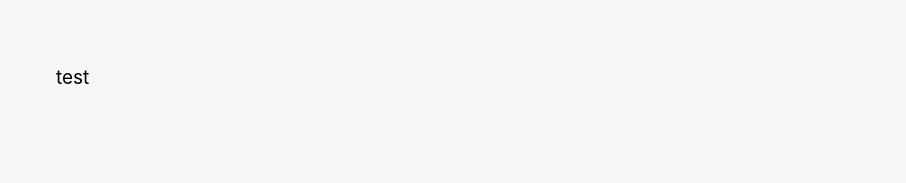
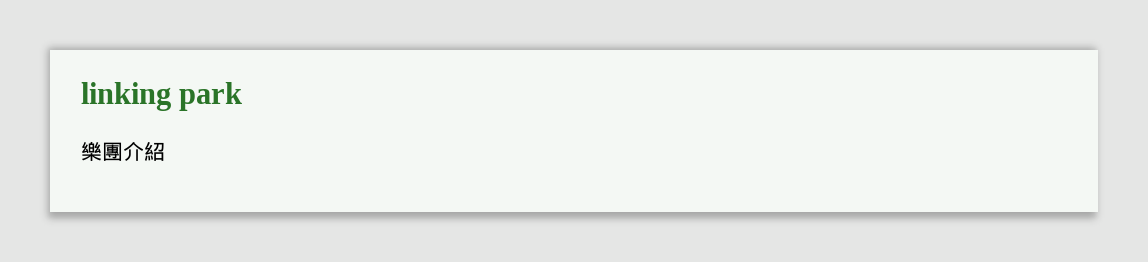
- test
+ linking park
+ 樂團介紹

